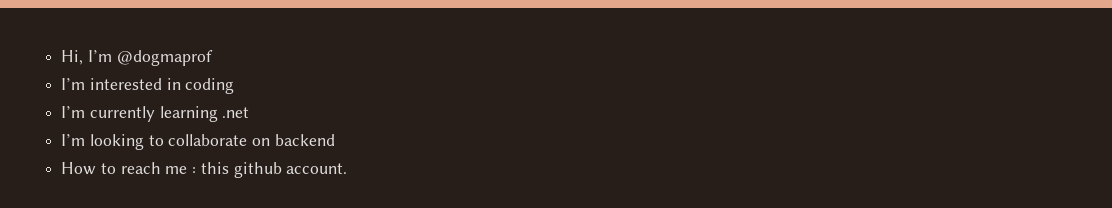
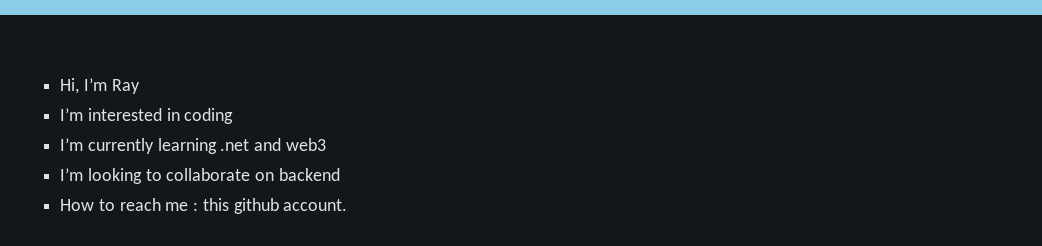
- Hi, I’m @dogmaprof
+ Hi, I’m Ray
- I’m currently learning .net
+ I’m currently learning .net and web3

